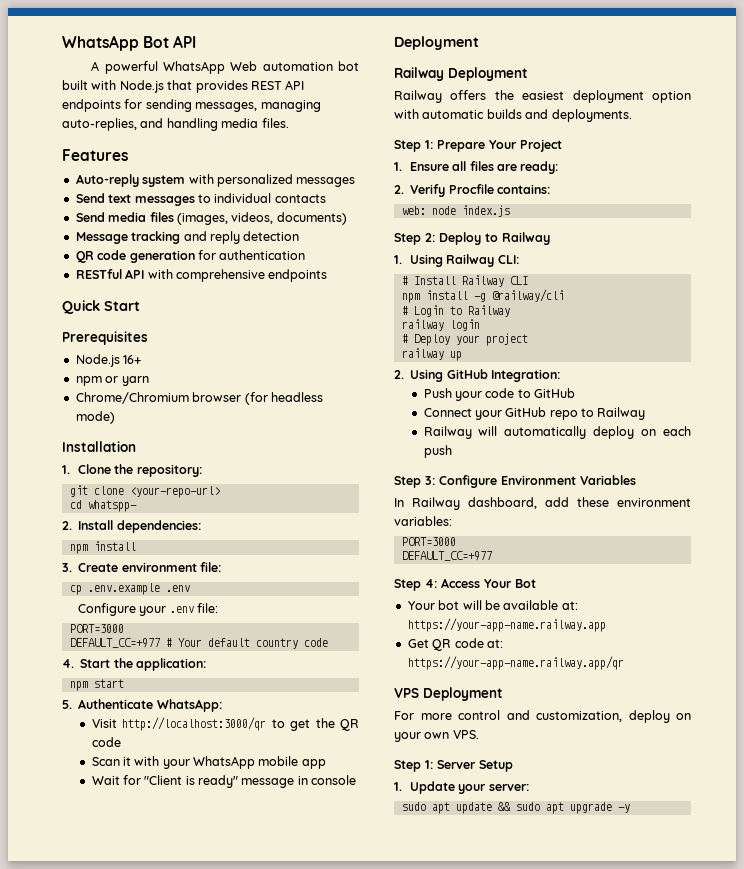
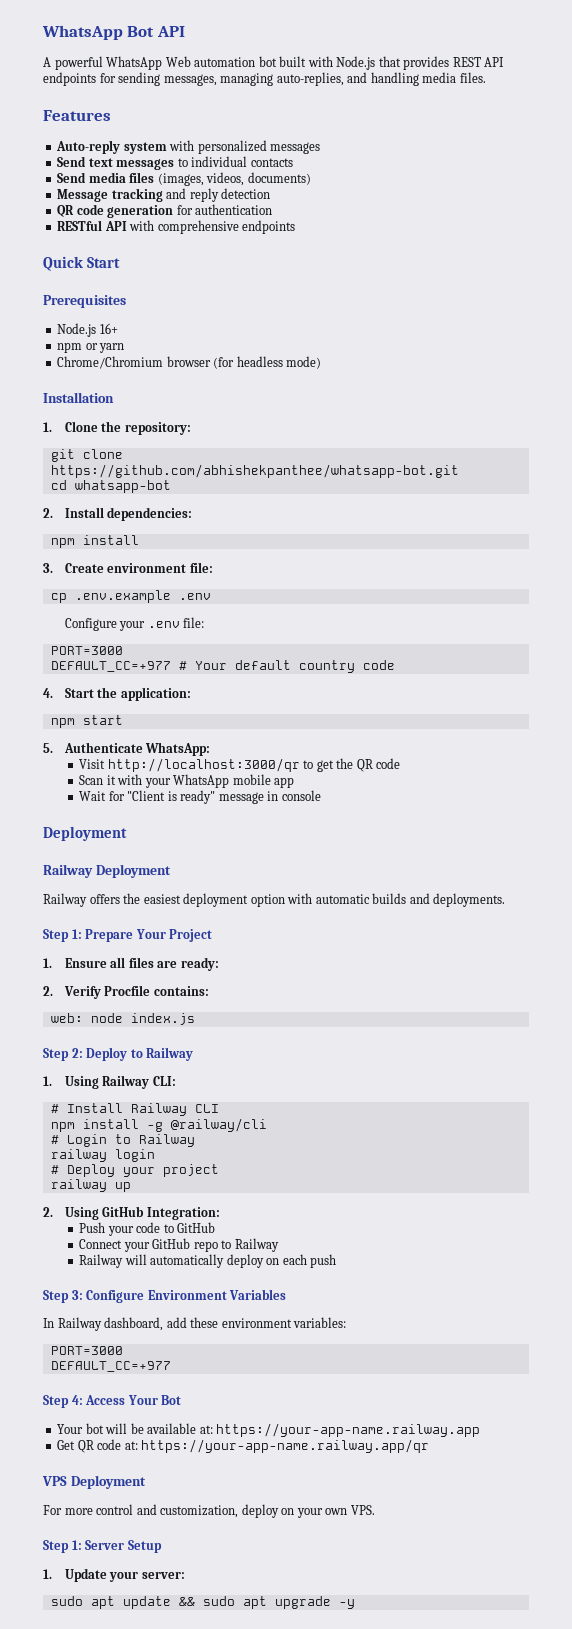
- git clone <your-repo-url>
+ git clone https://github.com/abhishekpanthee/whatsapp-bot.git
- cd whatspp-
+ cd whatsapp-bot

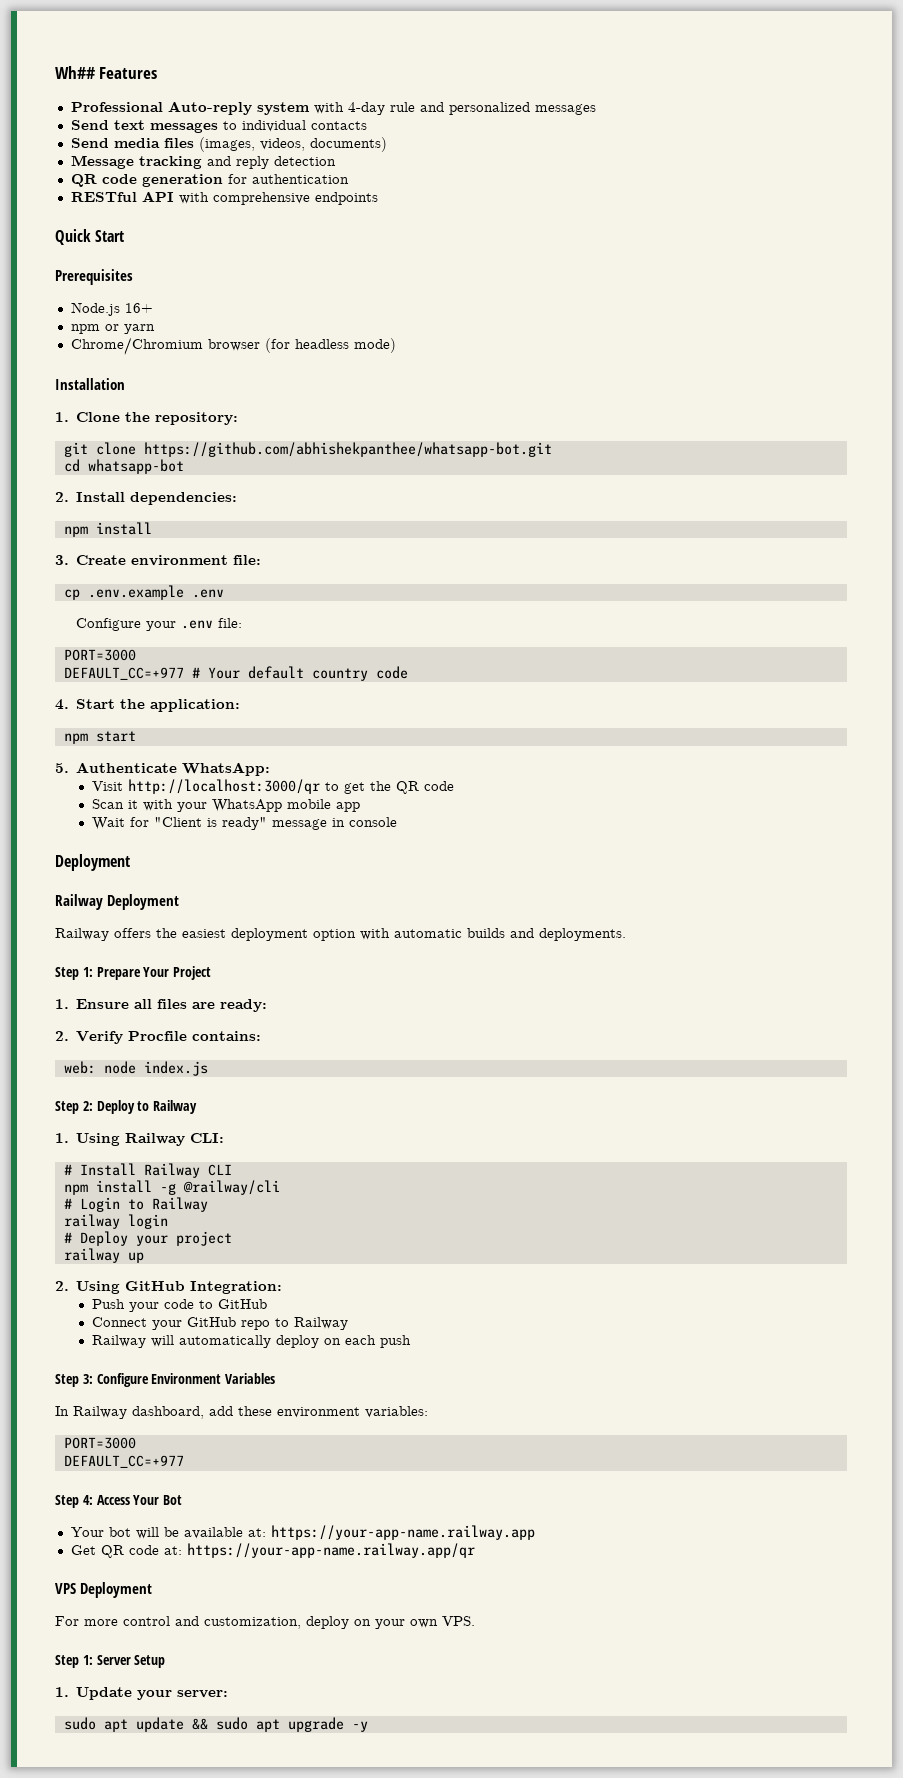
- WhatsApp Bot API
- A powerful WhatsApp Web automation bot built with Node.js that provides REST API endpoints for sending messages, managing auto-replies, and handling media files.
- Features
+ Wh## Features
- Auto-reply system with personalized messages
+ Professional Auto-reply system with 4-day rule and personalized messages

